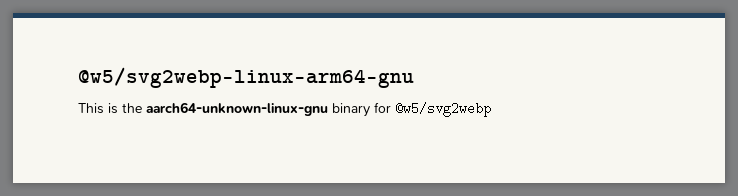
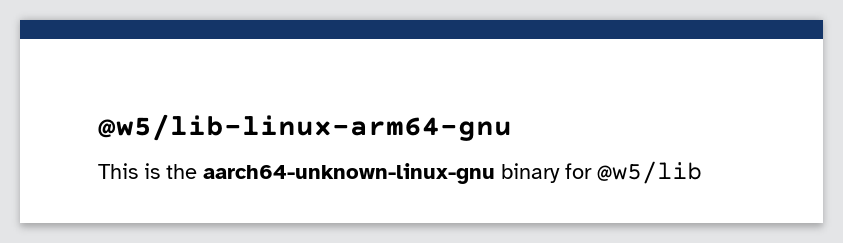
- @w5/svg2webp-linux-arm64-gnu
+ @w5/lib-linux-arm64-gnu
- This is the aarch64-unknown-linux-gnu binary for @w5/svg2webp
+ This is the aarch64-unknown-linux-gnu binary for @w5/lib

